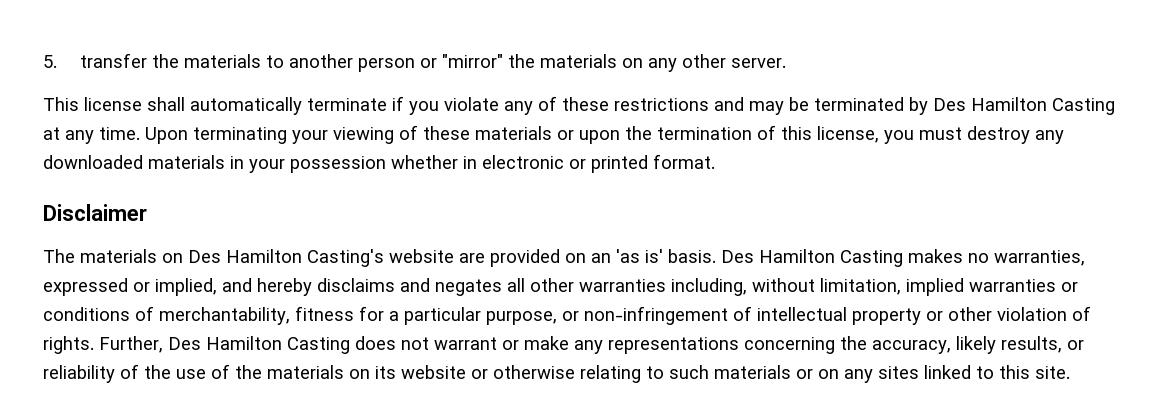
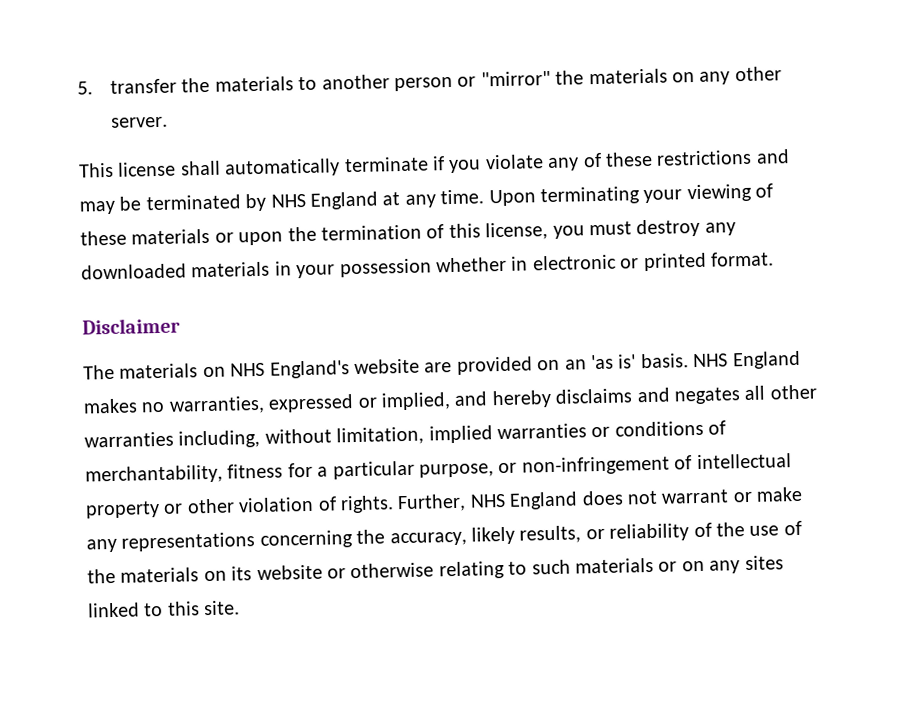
- This license shall automatically terminate if you violate any of these restrictions and may be terminated by Des Hamilton Casting at any time.
+ This license shall automatically terminate if you violate any of these restrictions and may be terminated by NHS England at any time.
- The materials on Des Hamilton Casting's website are provided on an 'as is' basis.
+ The materials on NHS England's website are provided on an 'as is' basis.
- Des Hamilton Casting makes no warranties, expressed or implied, and hereby disclaims and negates all other warranties including, without limitation, implied warranties or conditions of merchantability, fitness for a particular purpose, or non-infringement of intellectual property or other violation of rights.
+ NHS England makes no warranties, expressed or implied, and hereby disclaims and negates all other warranties including, without limitation, implied warranties or conditions of merchantability, fitness for a particular purpose, or non-infringement of intellectual property or other violation of rights.
- Further, Des Hamilton Casting does not warrant or make any representations concerning the accuracy, likely results, or reliability of the use of the materials on its website or otherwise relating to such materials or on any sites linked to this site.
+ Further, NHS England does not warrant or make any representations concerning the accuracy, likely results, or reliability of the use of the materials on its website or otherwise relating to such materials or on any sites linked to this site.

